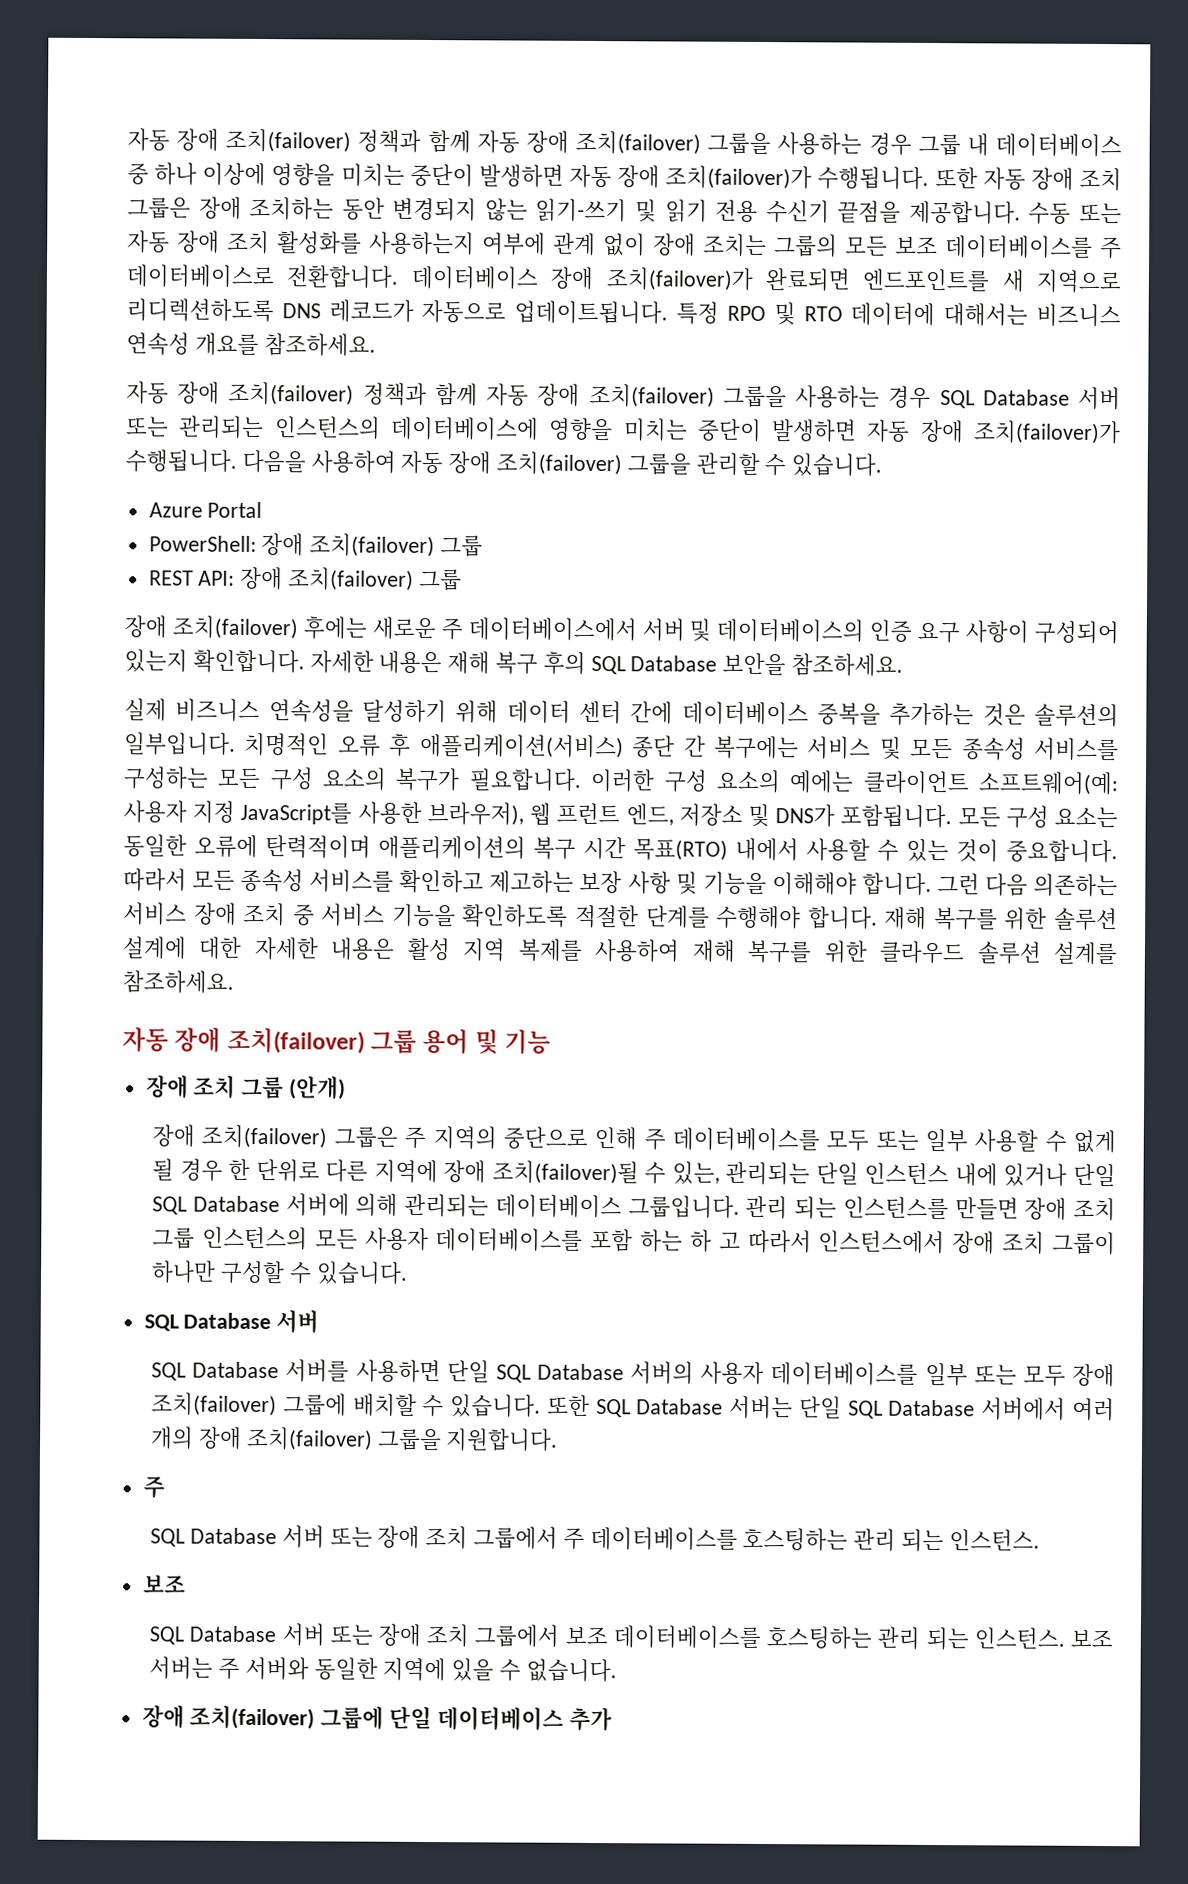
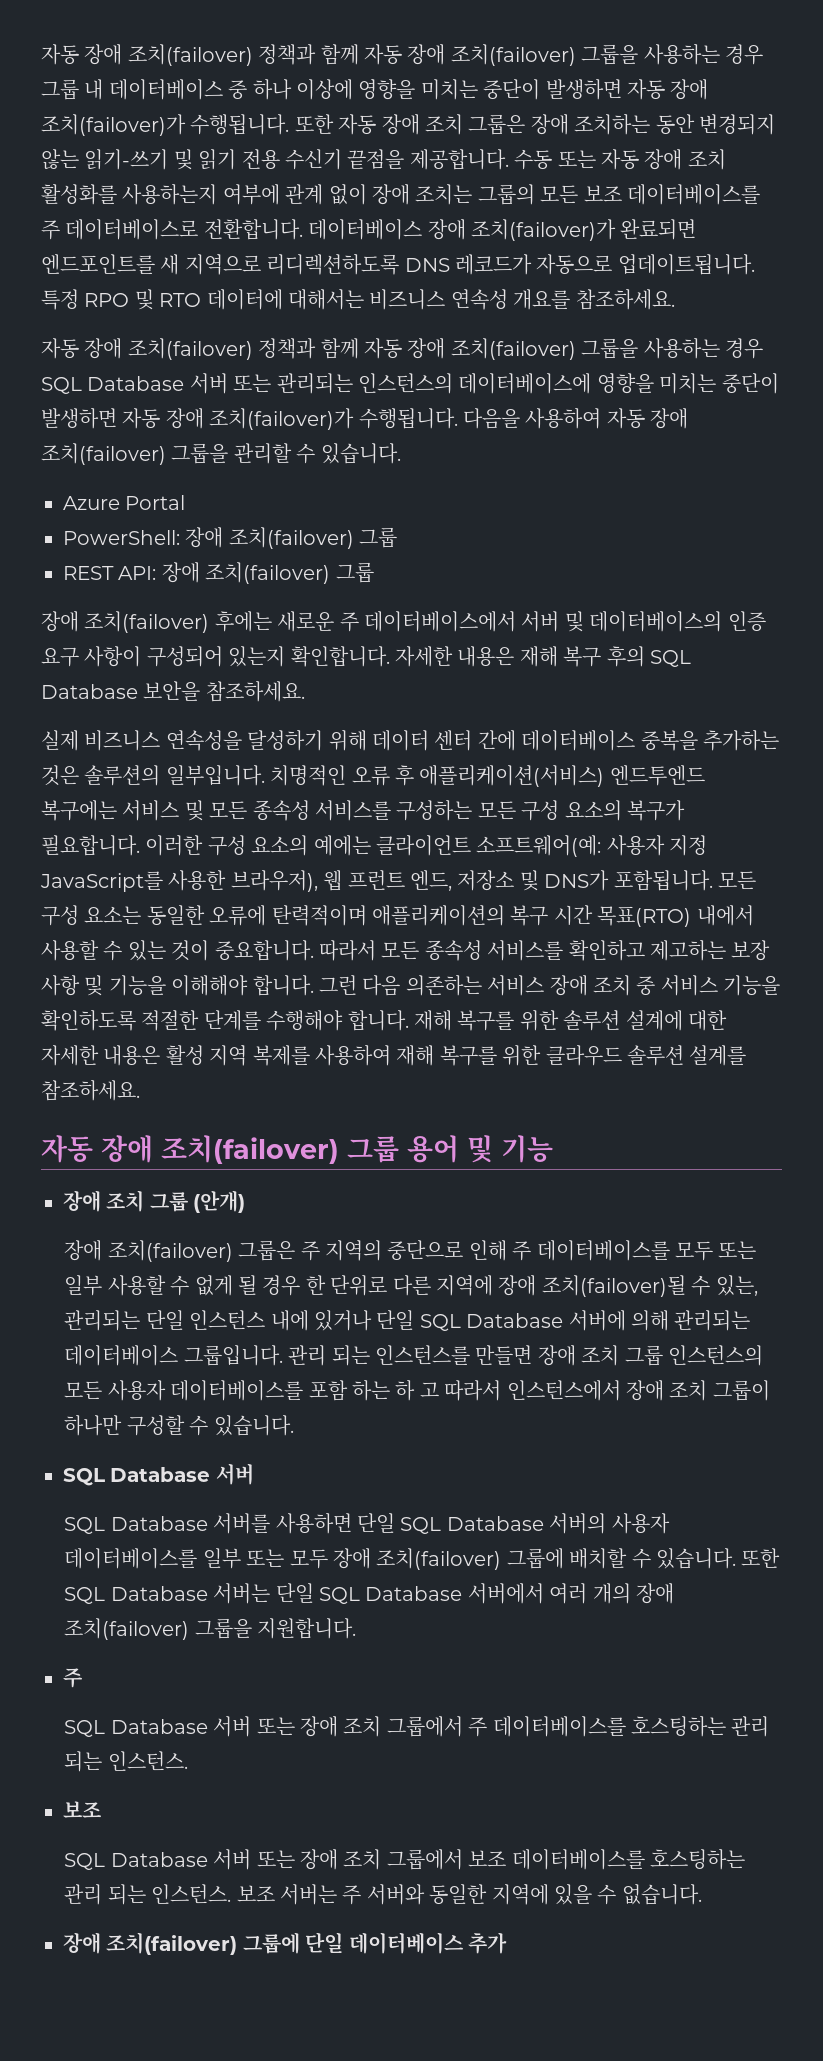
- 치명적인 오류 후 애플리케이션(서비스) 종단 간 복구에는 서비스 및 모든 종속성 서비스를 구성하는 모든 구성 요소의 복구가 필요합니다.
+ 치명적인 오류 후 애플리케이션(서비스) 엔드투엔드 복구에는 서비스 및 모든 종속성 서비스를 구성하는 모든 구성 요소의 복구가 필요합니다.

